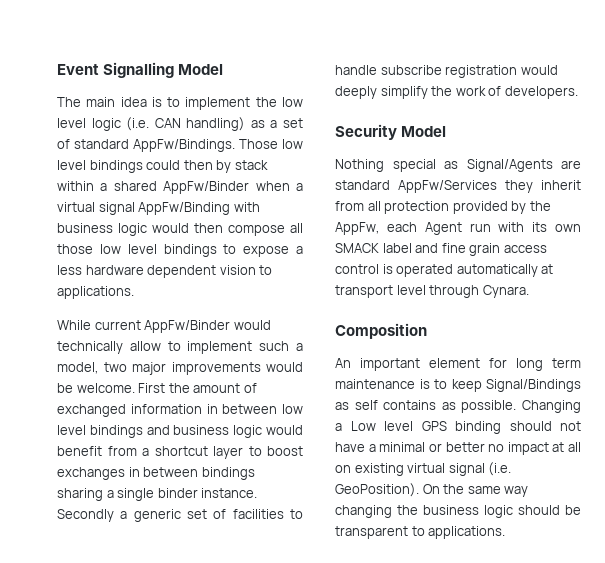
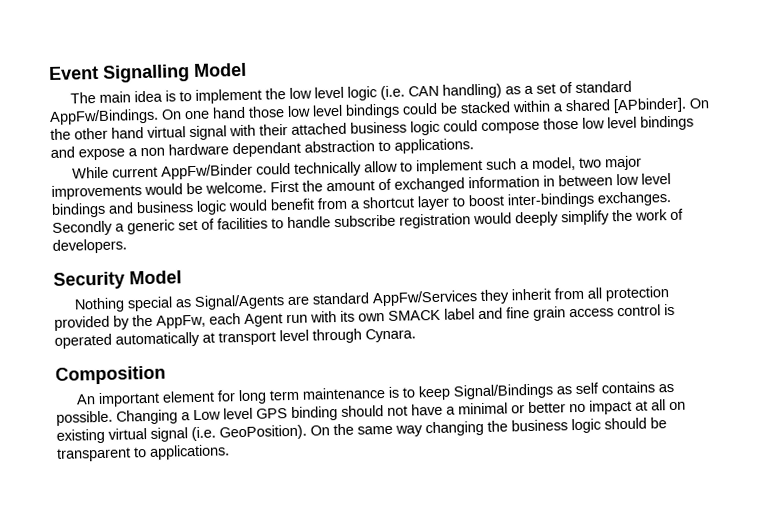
- Those low level bindings could then by stack within a shared AppFw/Binder when a virtual signal AppFw/Binding with business logic would then compose all those low level bindings to expose a less hardware dependent vision to applications.
+ On one hand those low level bindings could be stacked within a shared [APbinder]. On the other hand virtual signal with their attached business logic could compose those low level bindings and expose a non hardware dependant abstraction to applications.
- While current AppFw/Binder would technically allow to implement such a model, two major improvements would be welcome.
+ While current AppFw/Binder could technically allow to implement such a model, two major improvements would be welcome.
- First the amount of exchanged information in between low level bindings and business logic would benefit from a shortcut layer to boost exchanges in between bindings sharing a single binder instance.
+ First the amount of exchanged information in between low level bindings and business logic would benefit from a shortcut layer to boost inter-bindings exchanges.

